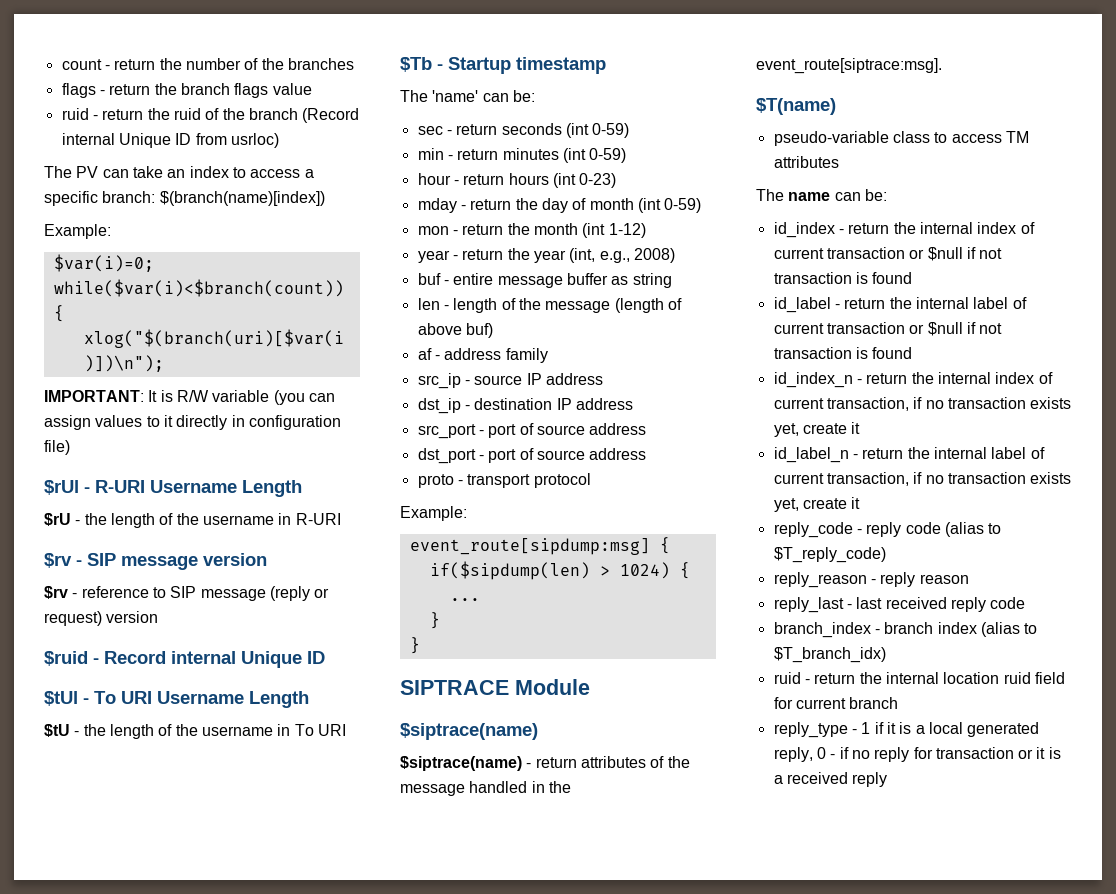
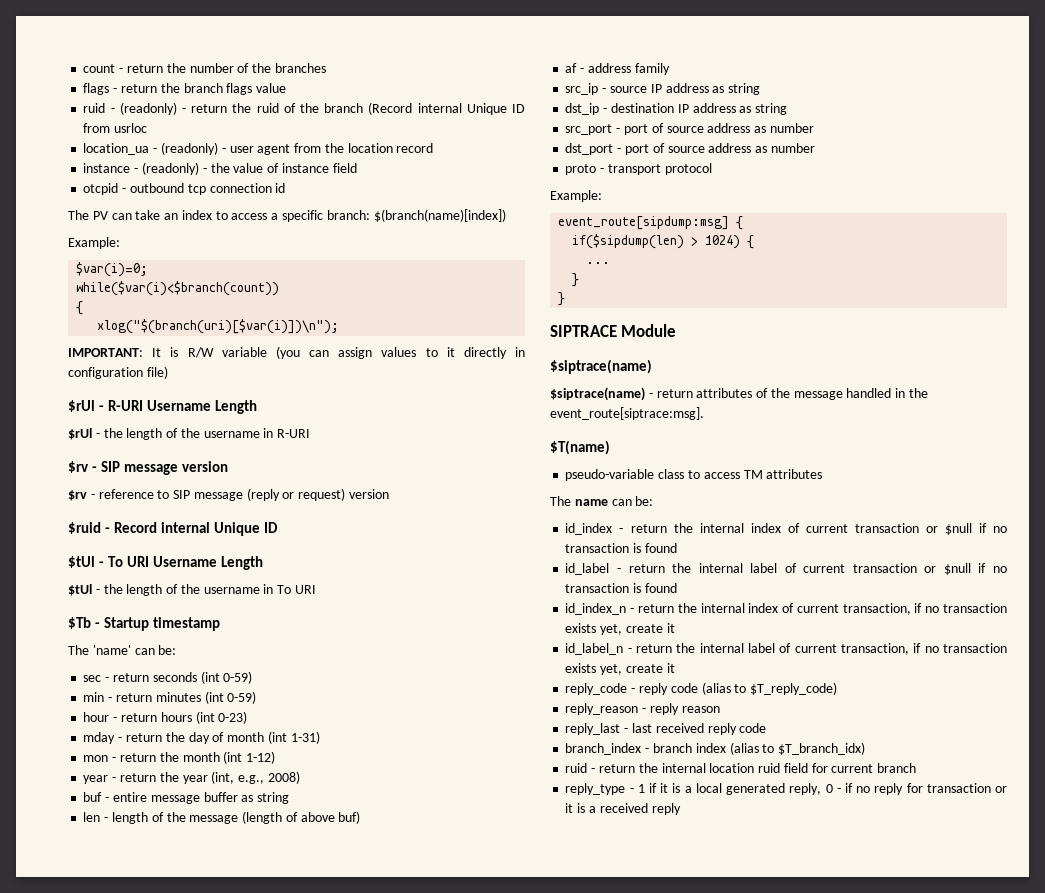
- ruid - return the ruid of the branch (Record internal Unique ID from usrloc)
+ ruid - (readonly) - return the ruid of the branch (Record internal Unique ID from usrloc
+ location_ua - (readonly) - user agent from the location record
+ instance - (readonly) - the value of instance field
+ otcpid - outbound tcp connection id
- $rU - the length of the username in R-URI
+ $rUl - the length of the username in R-URI
- $tU - the length of the username in To URI
+ $tUl - the length of the username in To URI
- mday - return the day of month (int 0-59)
+ mday - return the day of month (int 1-31)
- src_ip - source IP address
+ src_ip - source IP address as string
- dst_ip - destination IP address
+ dst_ip - destination IP address as string
- src_port - port of source address
+ src_port - port of source address as number
- dst_port - port of source address
+ dst_port - port of source address as number
- id_index - return the internal index of current transaction or $null if not transaction is found
+ id_index - return the internal index of current transaction or $null if no transaction is found
- id_label - return the internal label of current transaction or $null if not transaction is found
+ id_label - return the internal label of current transaction or $null if no transaction is found

